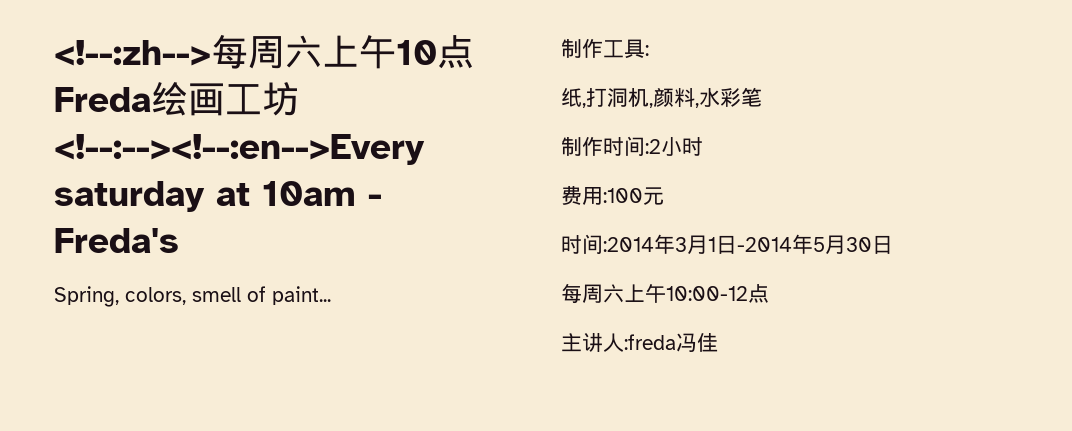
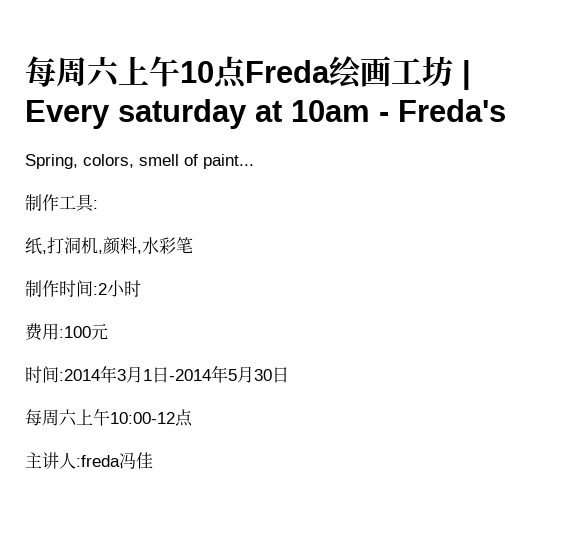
- <!--:zh-->每周六上午10点Freda绘画工坊<!--:--><!--:en-->Every saturday at 10am - Freda's
+ 每周六上午10点Freda绘画工坊 | Every saturday at 10am - Freda's

